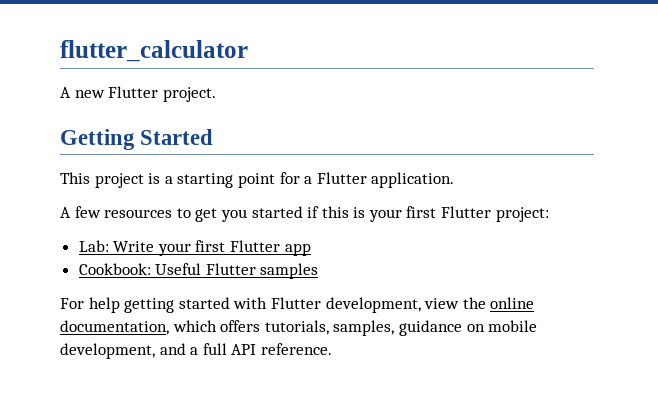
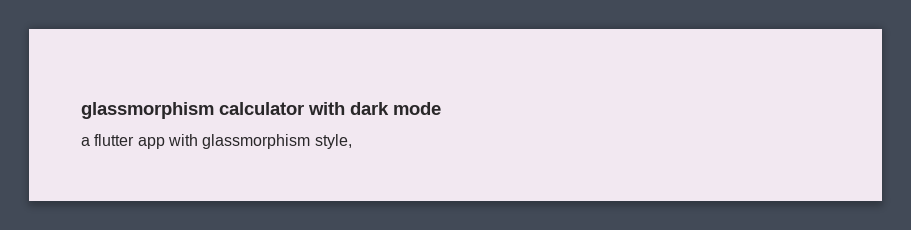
- flutter_calculator
- A new Flutter project.
- Getting Started
- This project is a starting point for a Flutter application.
- A few resources to get you started if this is your first Flutter project:
- Lab: Write your first Flutter app
- Cookbook: Useful Flutter samples
- For help getting started with Flutter development, view the online documentation, which offers tutorials, samples, guidance on mobile development, and a full API reference.
+ glassmorphism calculator with dark mode
+ a flutter app with glassmorphism style,

